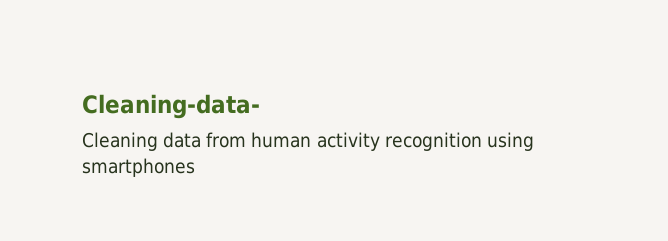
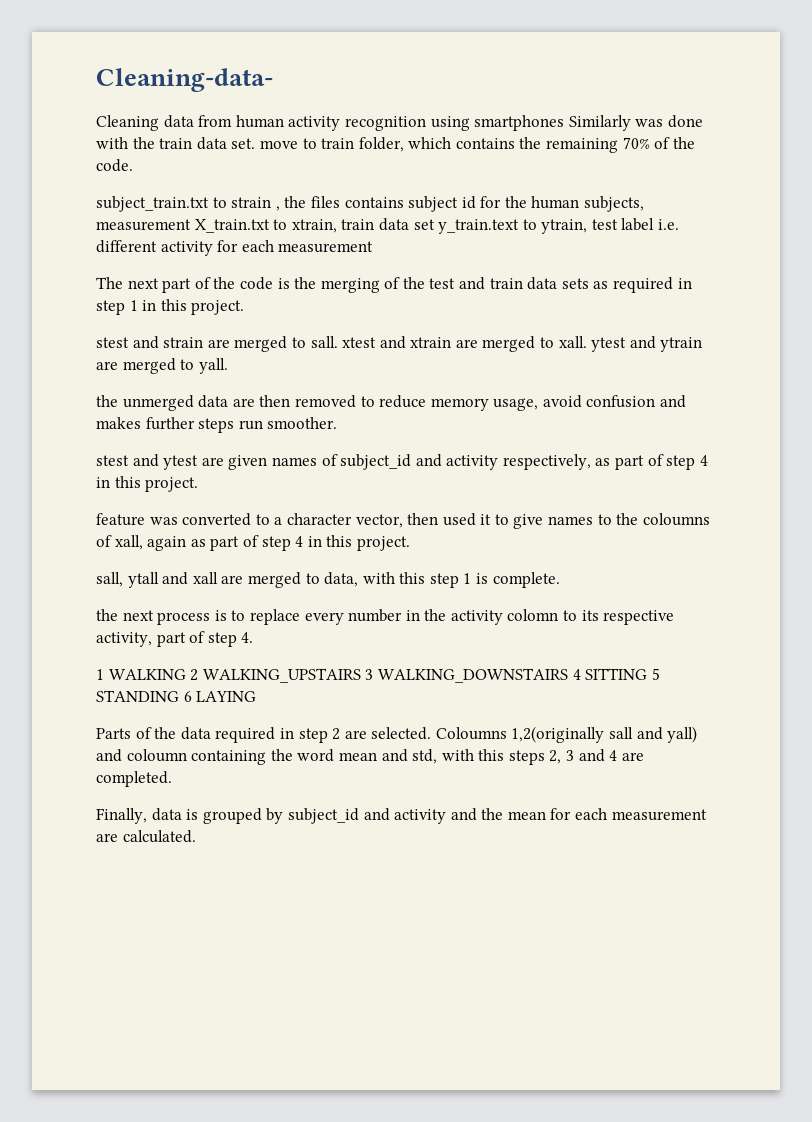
- Cleaning data from human activity recognition using smartphones
+ Cleaning data from human activity recognition using smartphones Similarly was done with the train data set. move to train folder, which contains the remaining 70% of the code.
+ subject_train.txt to strain , the files contains subject id for the human subjects, measurement X_train.txt to xtrain, train data set y_train.text to ytrain, test label i.e. different activity for each measurement
+ The next part of the code is the merging of the test and train data sets as required in step 1 in this project.
+ stest and strain are merged to sall. xtest and xtrain are merged to xall. ytest and ytrain are merged to yall.
+ the unmerged data are then removed to reduce memory usage, avoid confusion and makes further steps run smoother.
+ stest and ytest are given names of subject_id and activity respectively, as part of step 4 in this project.
+ feature was converted to a character vector, then used it to give names to the coloumns of xall, again as part of step 4 in this project.
+ sall, ytall and xall are merged to data, with this step 1 is complete.
+ the next process is to replace every number in the activity colomn to its respective activity, part of step 4.
+ 1 WALKING 2 WALKING_UPSTAIRS 3 WALKING_DOWNSTAIRS 4 SITTING 5 STANDING 6 LAYING
+ Parts of the data required in step 2 are selected. Coloumns 1,2(originally sall and yall) and coloumn containing the word mean and std, with this steps 2, 3 and 4 are completed.
+ Finally, data is grouped by subject_id and activity and the mean for each measurement are calculated.

